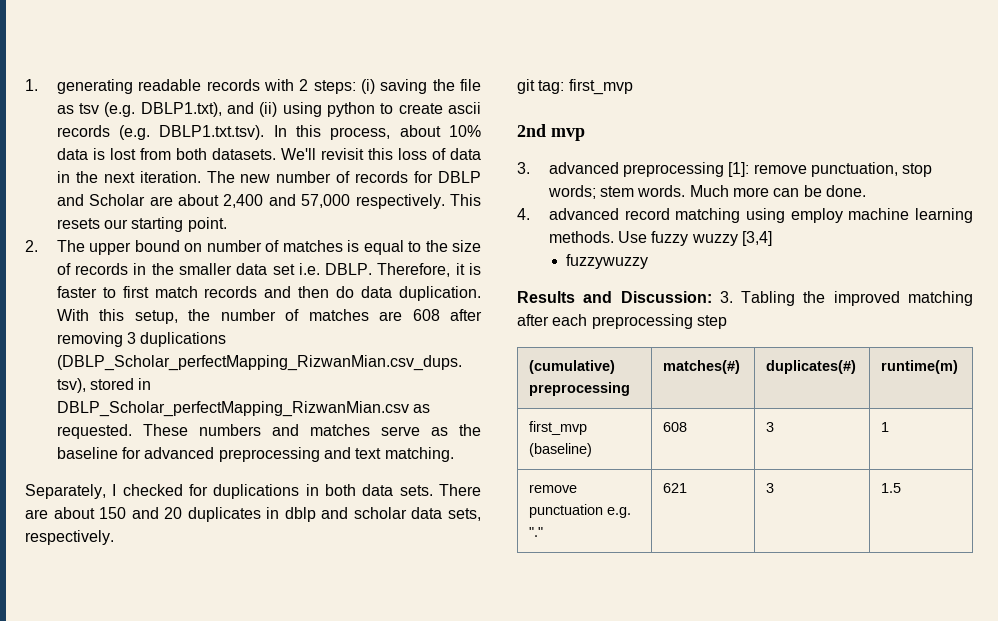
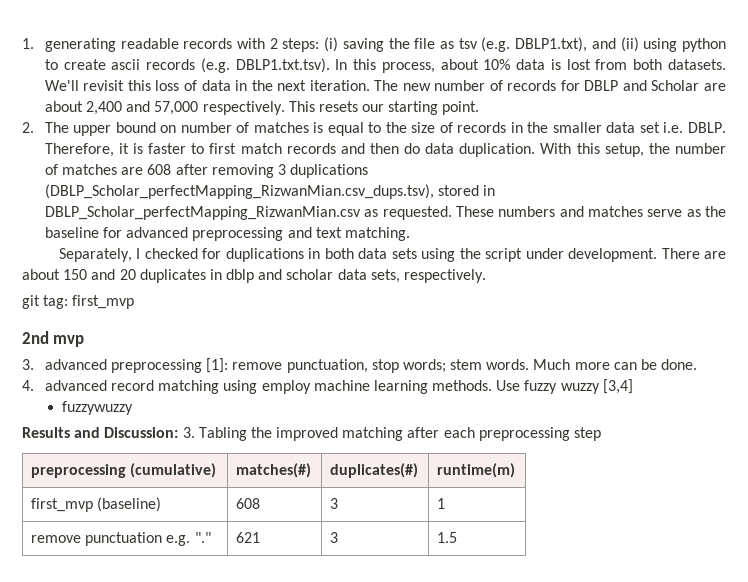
- Separately, I checked for duplications in both data sets.
+ Separately, I checked for duplications in both data sets using the script under development.
- (cumulative) preprocessing | matches(#) | duplicates(#) | runtime(m)
+ preprocessing (cumulative) | matches(#) | duplicates(#) | runtime(m)

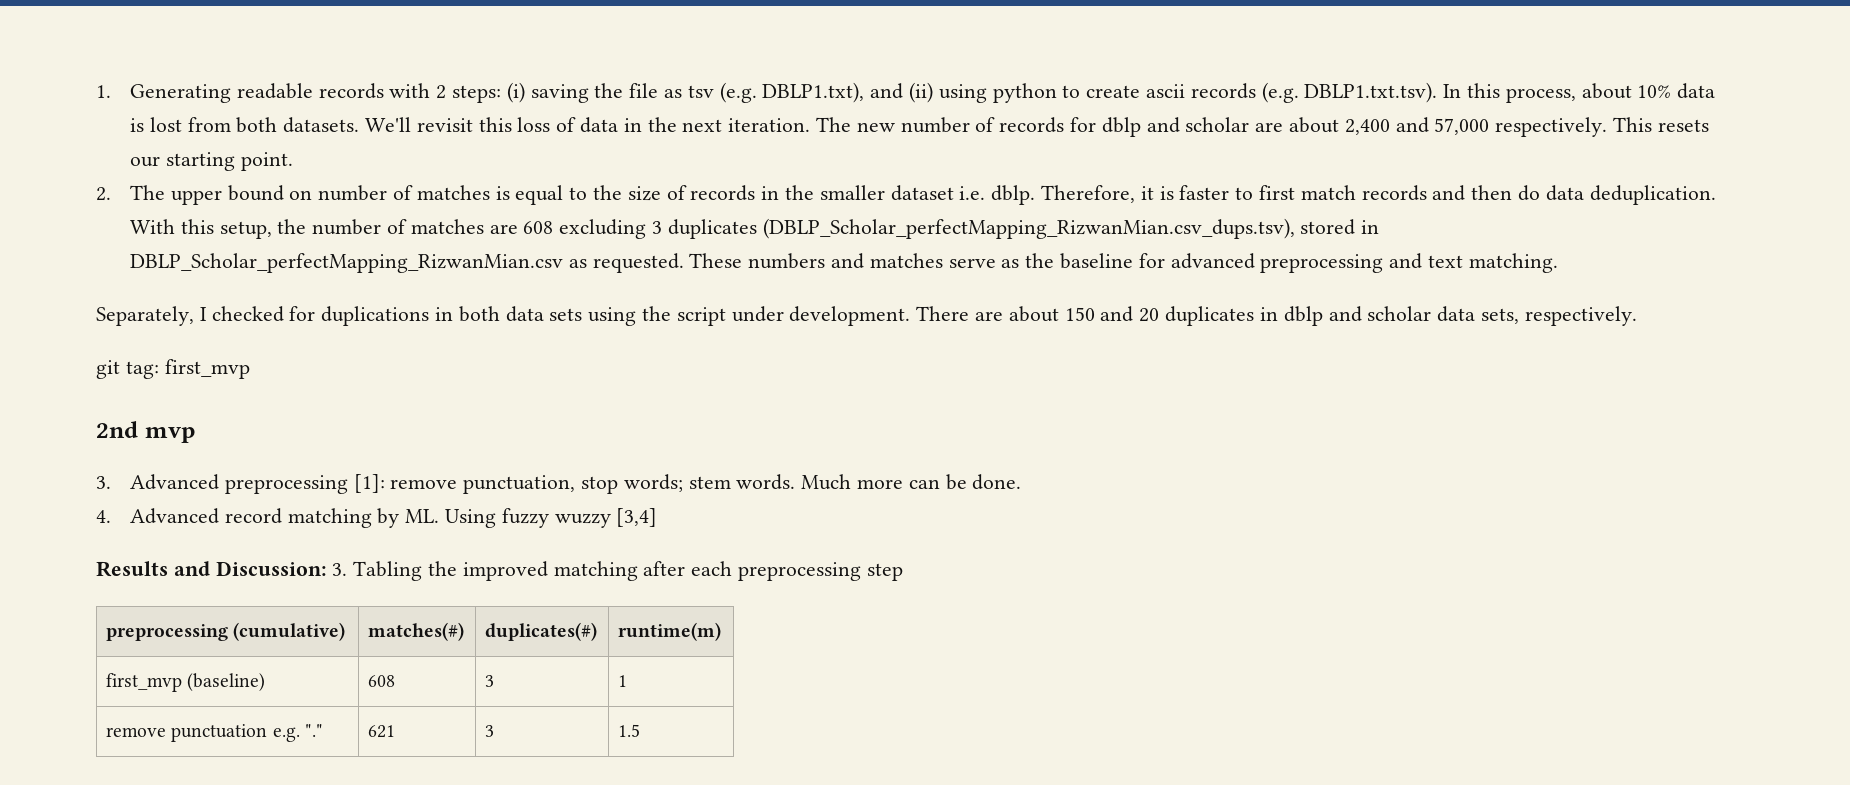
- 1. generating readable records with 2 steps: (i) saving the file as tsv (e.g. DBLP1.txt), and (ii) using python to create ascii records (e.g. DBLP1.txt.tsv). In this process, about 10% data is lost from both datasets.
+ 1. Generating readable records with 2 steps: (i) saving the file as tsv (e.g. DBLP1.txt), and (ii) using python to create ascii records (e.g. DBLP1.txt.tsv). In this process, about 10% data is lost from both datasets.
- The new number of records for DBLP and Scholar are about 2,400 and 57,000 respectively.
+ The new number of records for dblp and scholar are about 2,400 and 57,000 respectively.
- 2. The upper bound on number of matches is equal to the size of records in the smaller data set i.e. DBLP.
+ 2. The upper bound on number of matches is equal to the size of records in the smaller dataset i.e. dblp.
- Therefore, it is faster to first match records and then do data duplication.
+ Therefore, it is faster to first match records and then do data deduplication.
- With this setup, the number of matches are 608 after removing 3 duplications (DBLP_Scholar_perfectMapping_RizwanMian.csv_dups.tsv), stored in DBLP_Scholar_perfectMapping_RizwanMian.csv as requested.
+ With this setup, the number of matches are 608 excluding 3 duplicates (DBLP_Scholar_perfectMapping_RizwanMian.csv_dups.tsv), stored in DBLP_Scholar_perfectMapping_RizwanMian.csv as requested.
- 3. advanced preprocessing [1]: remove punctuation, stop words; stem words.
+ 3. Advanced preprocessing [1]: remove punctuation, stop words; stem words.
- 4. advanced record matching using employ machine learning methods. Use fuzzy wuzzy [3,4]
+ 4. Advanced record matching by ML. Using fuzzy wuzzy [3,4]
- fuzzywuzzy

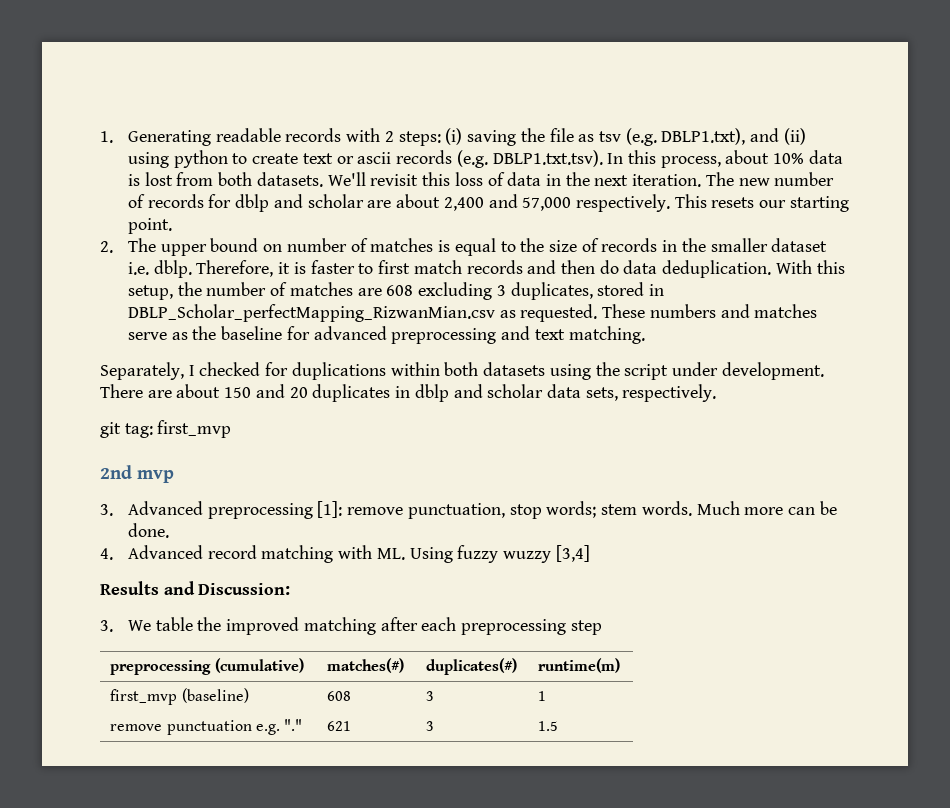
- 1. Generating readable records with 2 steps: (i) saving the file as tsv (e.g. DBLP1.txt), and (ii) using python to create ascii records (e.g. DBLP1.txt.tsv). In this process, about 10% data is lost from both datasets.
+ 1. Generating readable records with 2 steps: (i) saving the file as tsv (e.g. DBLP1.txt), and (ii) using python to create text or ascii records (e.g. DBLP1.txt.tsv). In this process, about 10% data is lost from both datasets.
- With this setup, the number of matches are 608 excluding 3 duplicates (DBLP_Scholar_perfectMapping_RizwanMian.csv_dups.tsv), stored in DBLP_Scholar_perfectMapping_RizwanMian.csv as requested.
+ With this setup, the number of matches are 608 excluding 3 duplicates, stored in DBLP_Scholar_perfectMapping_RizwanMian.csv as requested.
- Separately, I checked for duplications in both data sets using the script under development.
+ Separately, I checked for duplications within both datasets using the script under development.
- 4. Advanced record matching by ML. Using fuzzy wuzzy [3,4]
+ 4. Advanced record matching with ML. Using fuzzy wuzzy [3,4]
- Results and Discussion: 3. Tabling the improved matching after each preprocessing step
+ Results and Discussion:
+ 3. We table the improved matching after each preprocessing step

